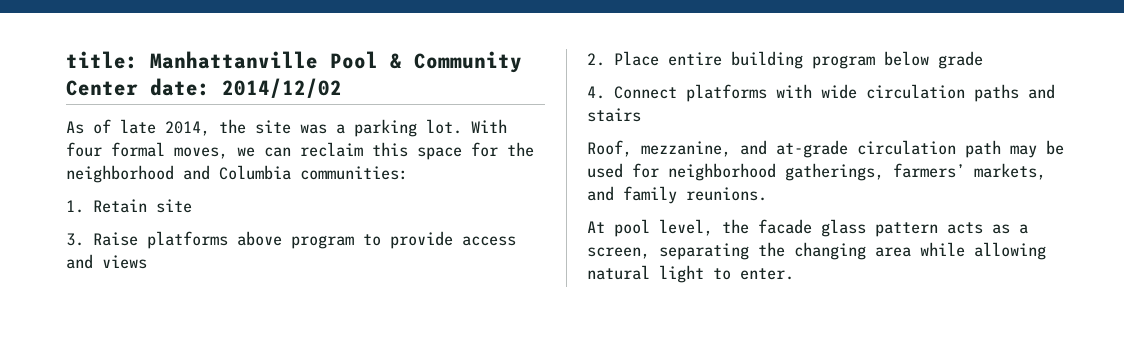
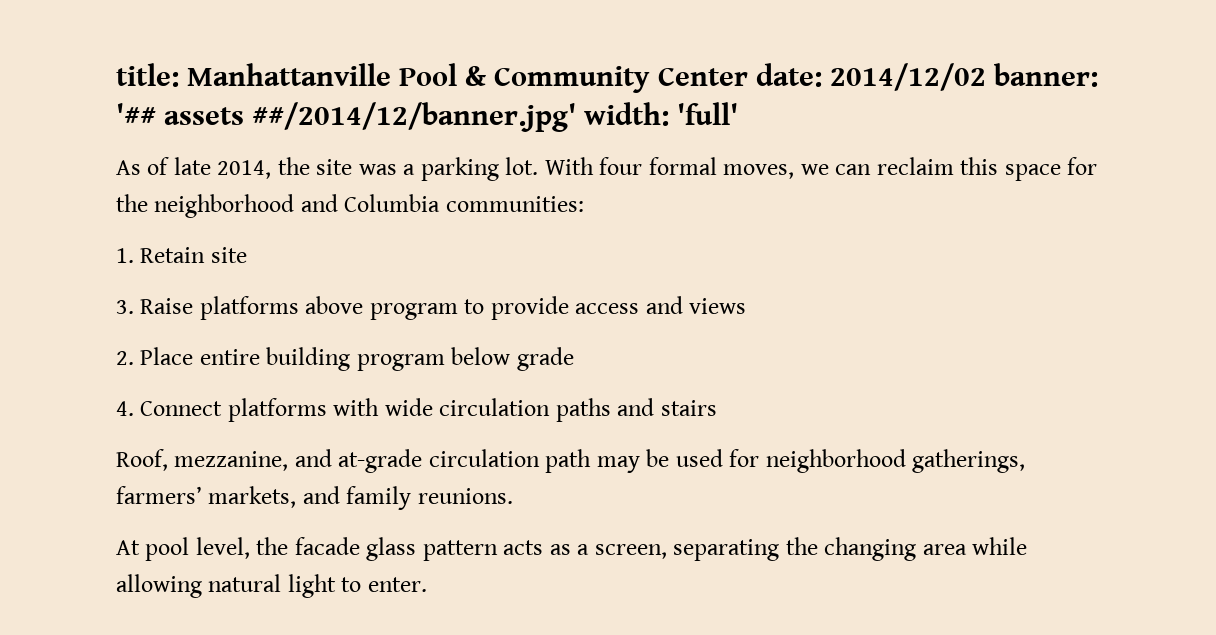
- title: Manhattanville Pool & Community Center date: 2014/12/02
+ title: Manhattanville Pool & Community Center date: 2014/12/02 banner: '## assets ##/2014/12/banner.jpg' width: 'full'

